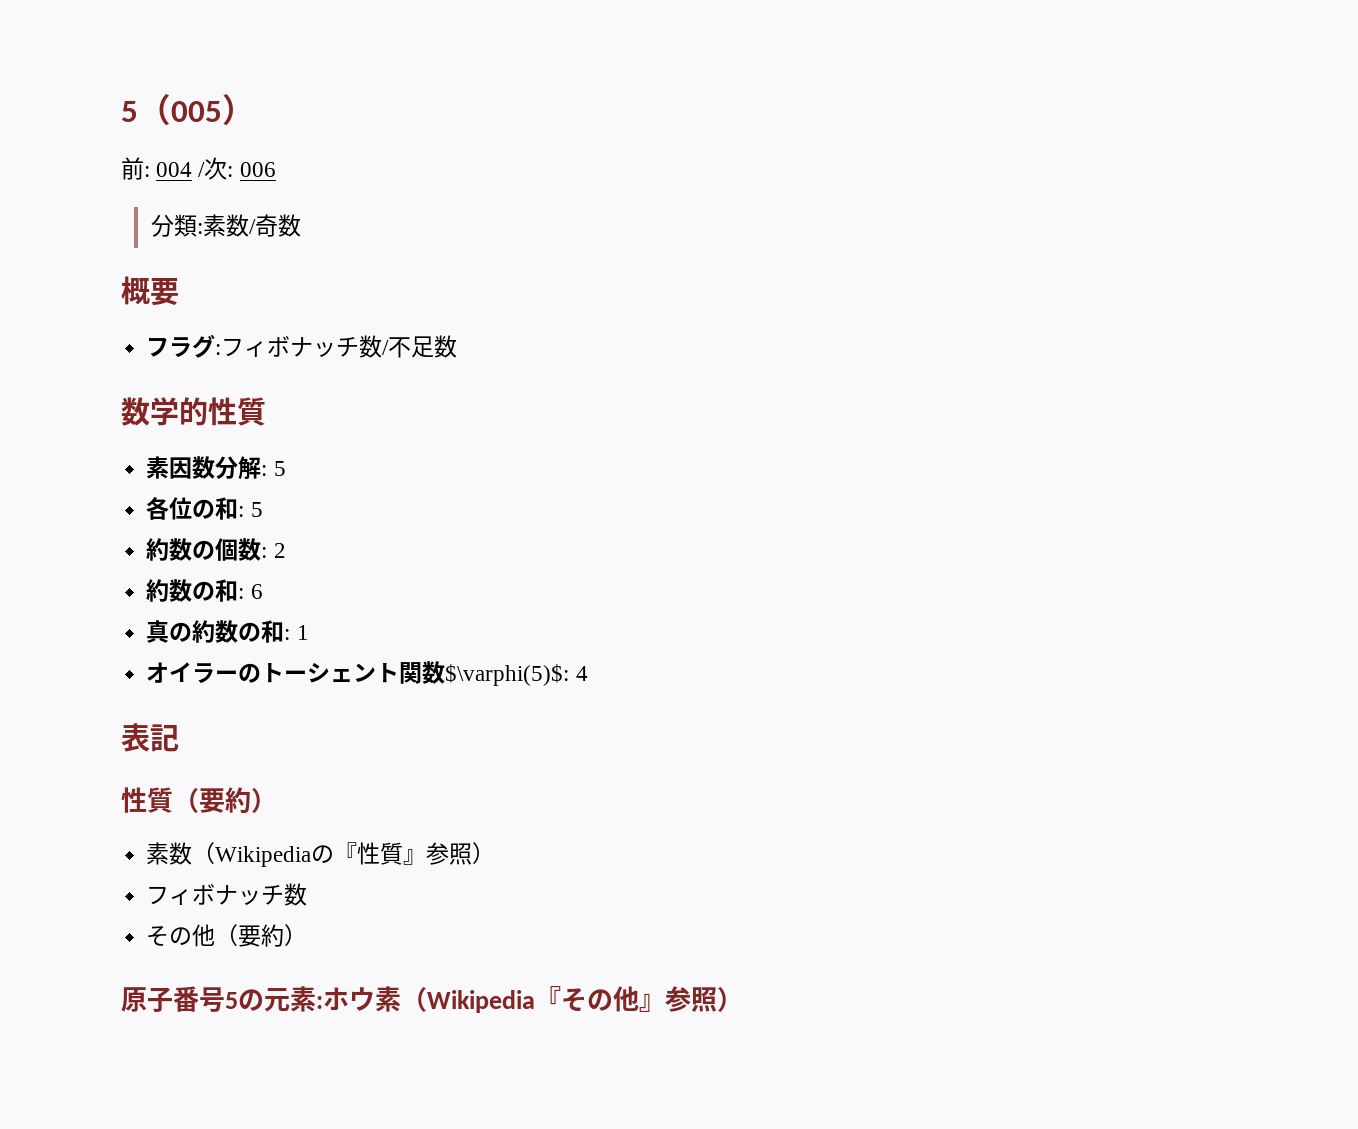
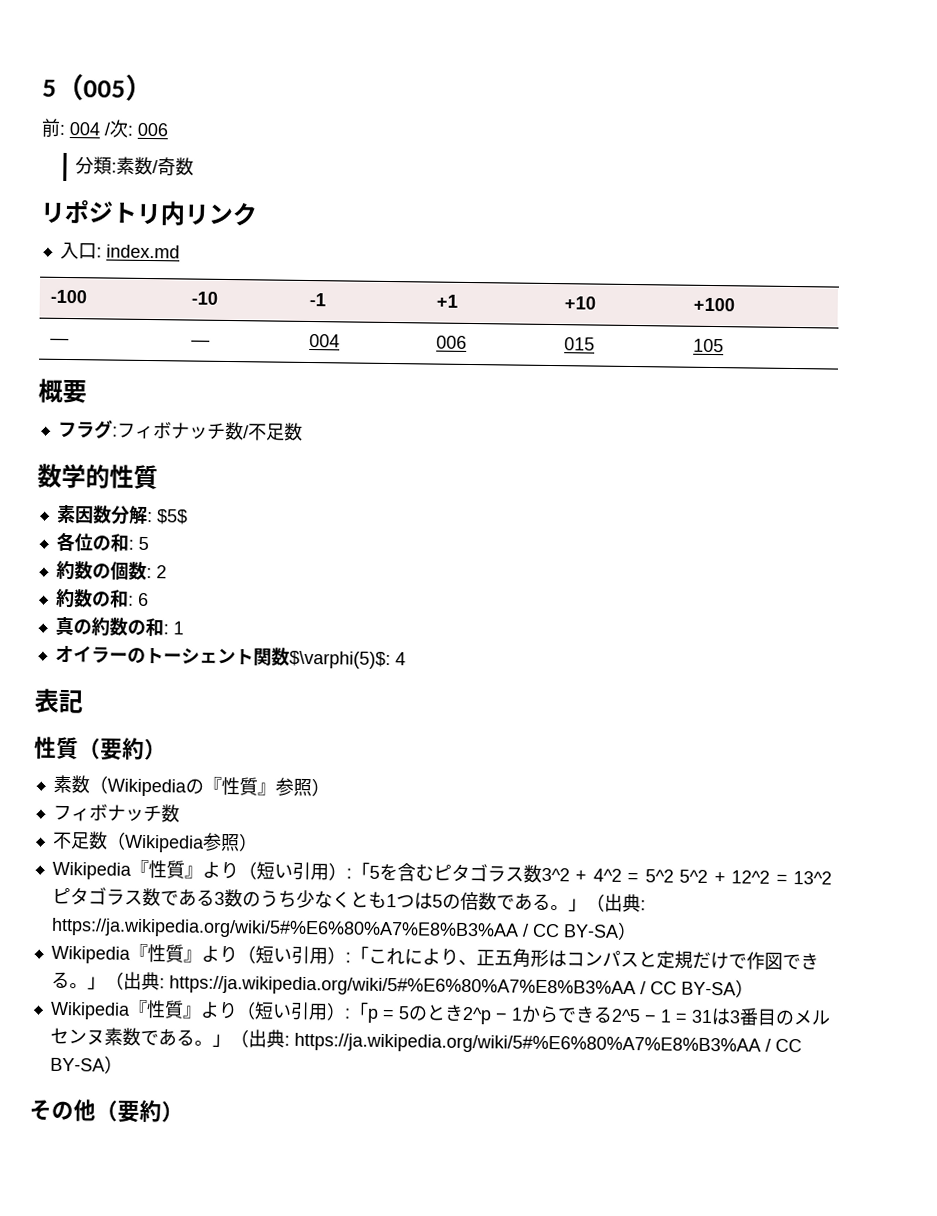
+ リポジトリ内リンク
+ 入口: index.md
+ -100 | -10 | -1 | +1 | +10 | +100
+ — | — | 004 | 006 | 015 | 105
- 素因数分解: 5
+ 素因数分解: $5$
+ 不足数（Wikipedia参照）
+ Wikipedia『性質』より（短い引用）:「5を含むピタゴラス数3^2 + 4^2 = 5^2 5^2 + 12^2 = 13^2ピタゴラス数である3数のうち少なくとも1つは5の倍数である。」（出典: https://ja.wikipedia.org/wiki/5#%E6%80%A7%E8%B3%AA / CC BY-SA）
+ Wikipedia『性質』より（短い引用）:「これにより、正五角形はコンパスと定規だけで作図できる。」（出典: https://ja.wikipedia.org/wiki/5#%E6%80%A7%E8%B3%AA / CC BY-SA）
+ Wikipedia『性質』より（短い引用）:「p = 5のとき2^p − 1からできる2^5 − 1 = 31は3番目のメルセンヌ素数である。」（出典: https://ja.wikipedia.org/wiki/5#%E6%80%A7%E8%B3%AA / CC BY-SA）
  その他（要約）
- 原子番号5の元素:ホウ素（Wikipedia『その他』参照）

